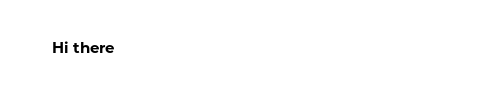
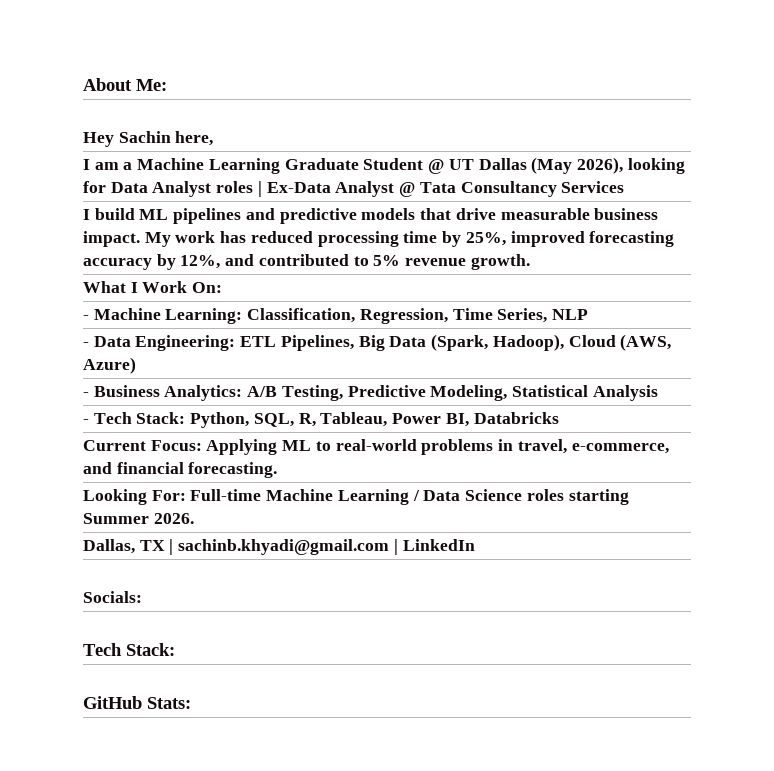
- Hi there
+ About Me:
+ Hey Sachin here,
+ I am a Machine Learning Graduate Student @ UT Dallas (May 2026), looking for Data Analyst roles | Ex-Data Analyst @ Tata Consultancy Services
+ I build ML pipelines and predictive models that drive measurable business impact. My work has reduced processing time by 25%, improved forecasting accuracy by 12%, and contributed to 5% revenue growth.
+ What I Work On:
+ - Machine Learning: Classification, Regression, Time Series, NLP
+ - Data Engineering: ETL Pipelines, Big Data (Spark, Hadoop), Cloud (AWS, Azure)
+ - Business Analytics: A/B Testing, Predictive Modeling, Statistical Analysis
+ - Tech Stack: Python, SQL, R, Tableau, Power BI, Databricks
+ Current Focus: Applying ML to real-world problems in travel, e-commerce, and financial forecasting.
+ Looking For: Full-time Machine Learning / Data Science roles starting Summer 2026.
+ Dallas, TX | sachinb.khyadi@gmail.com | LinkedIn
+ Socials:
+ Tech Stack:
+ GitHub Stats:

